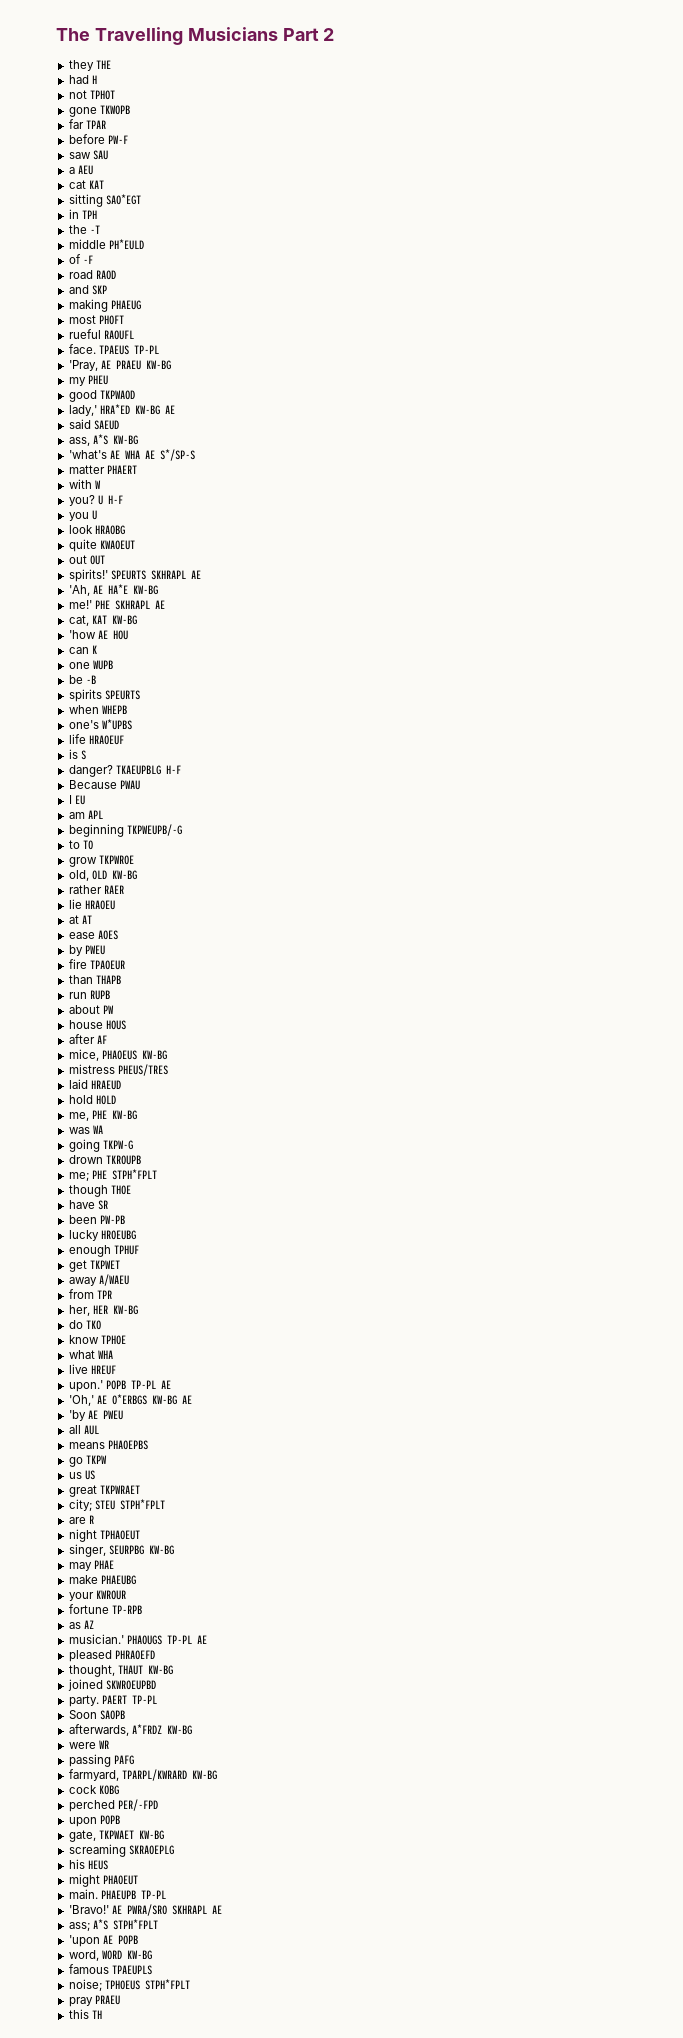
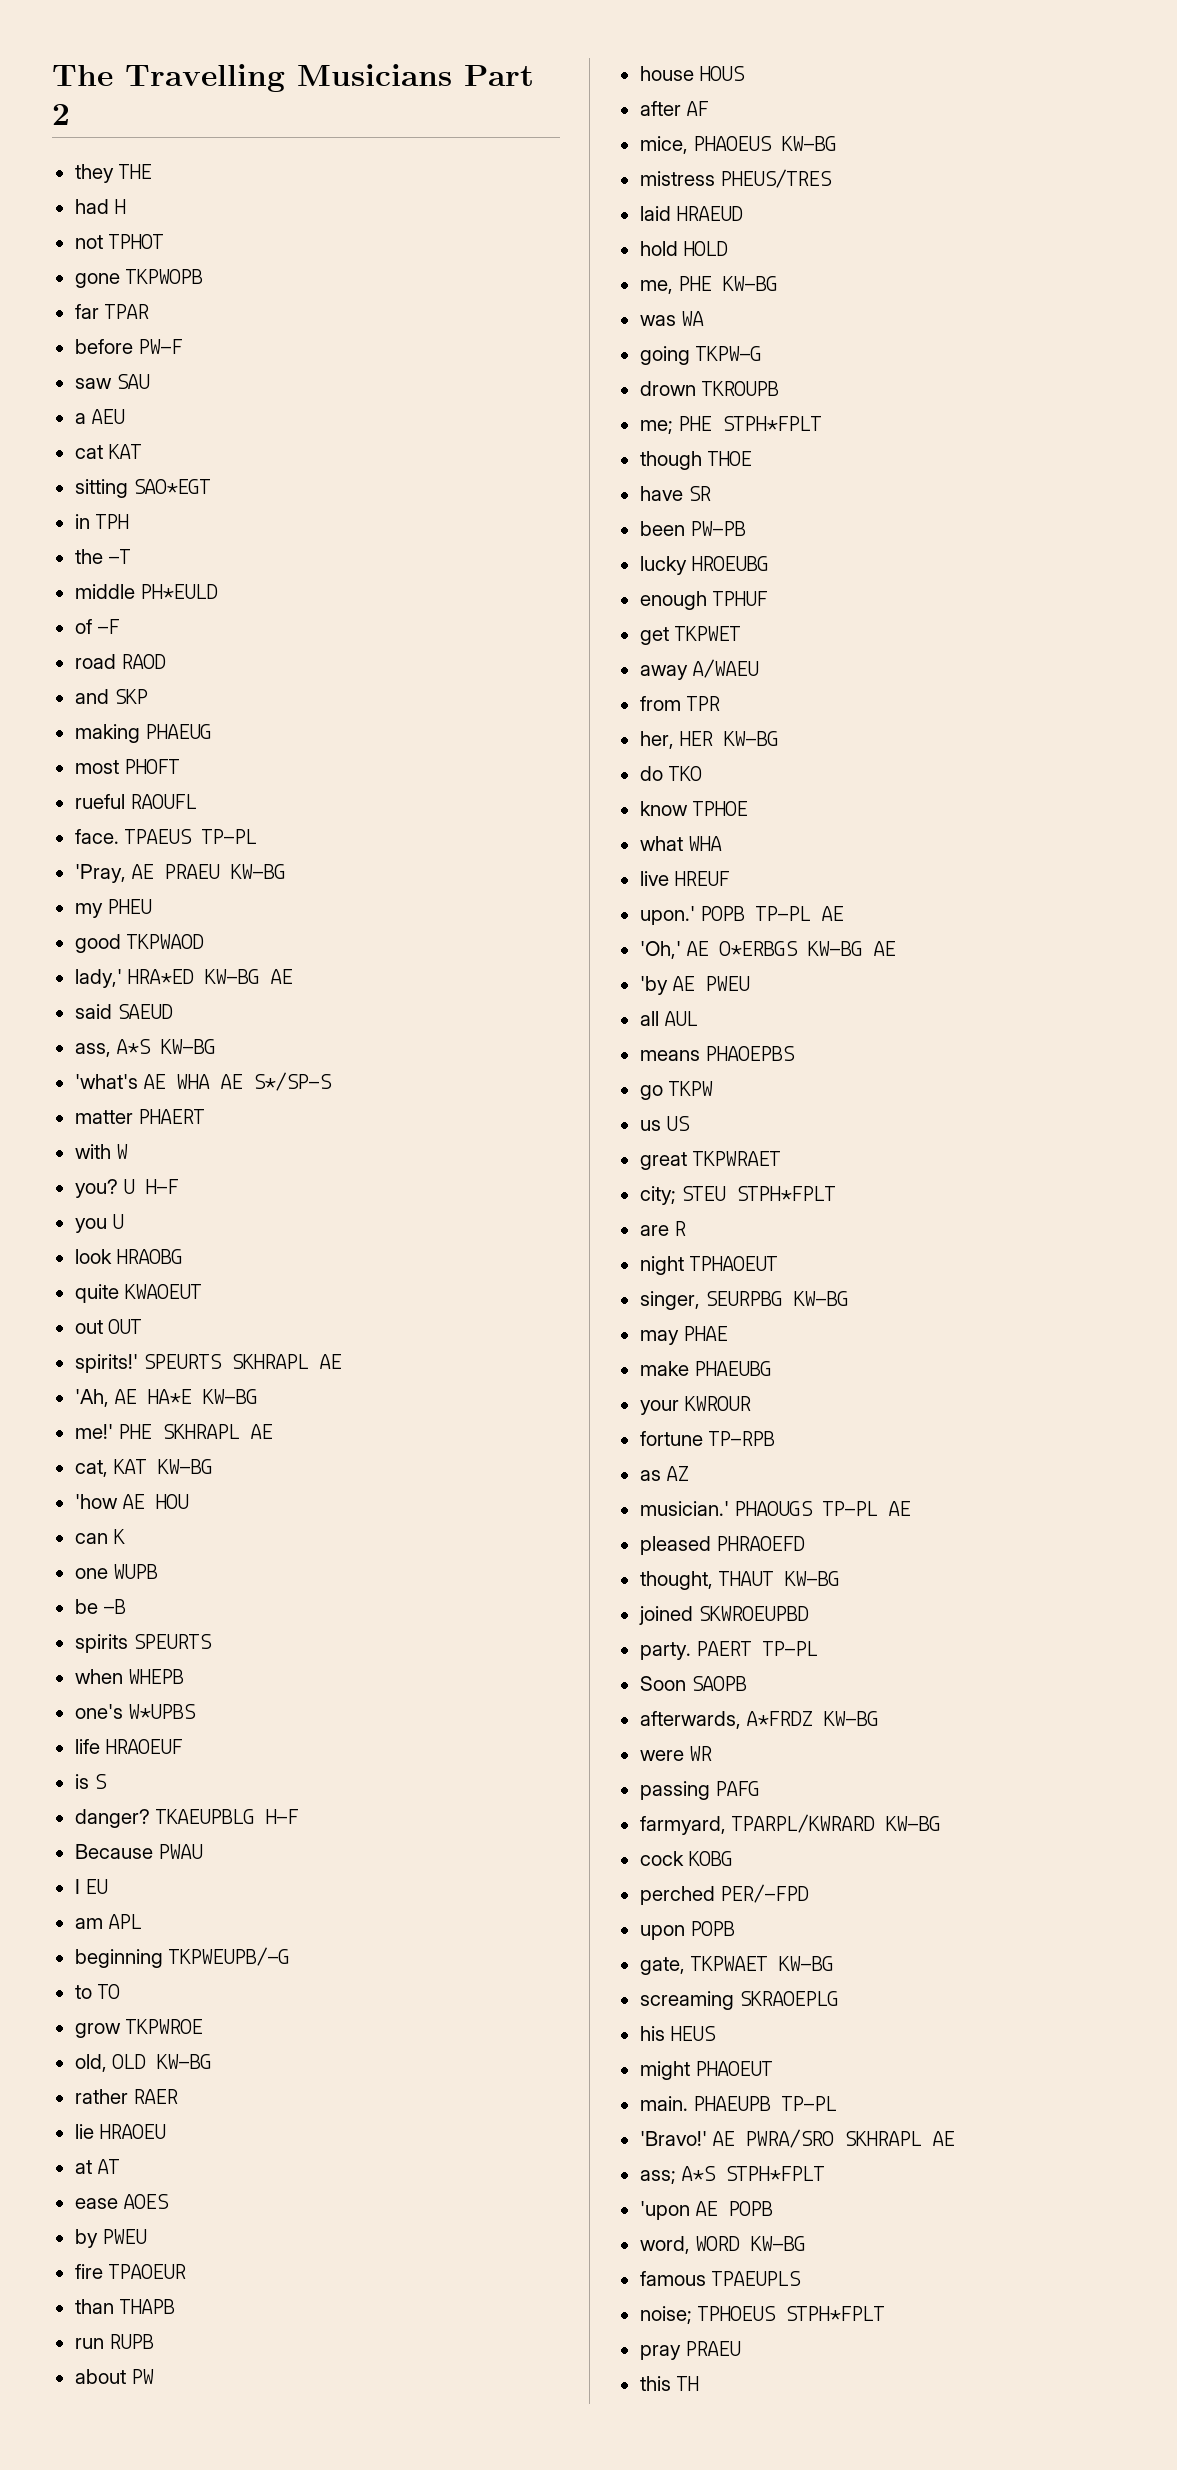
- gone TKWOPB
+ gone TKPWOPB

